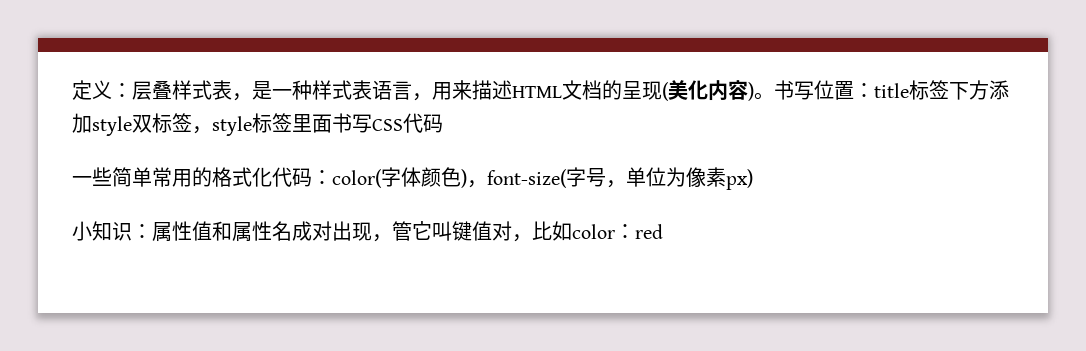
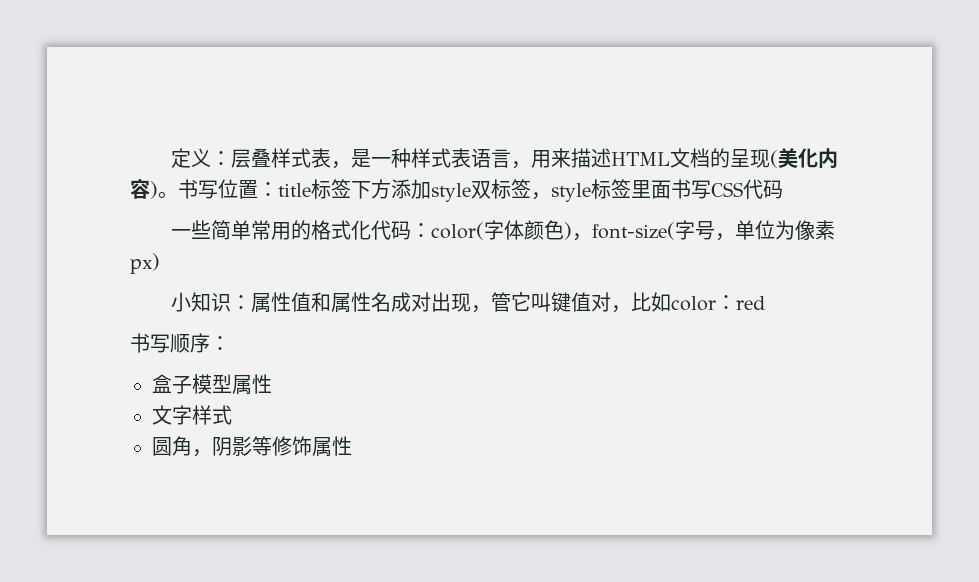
+ 书写顺序：
+ 盒子模型属性
+ 文字样式
+ 圆角，阴影等修饰属性

